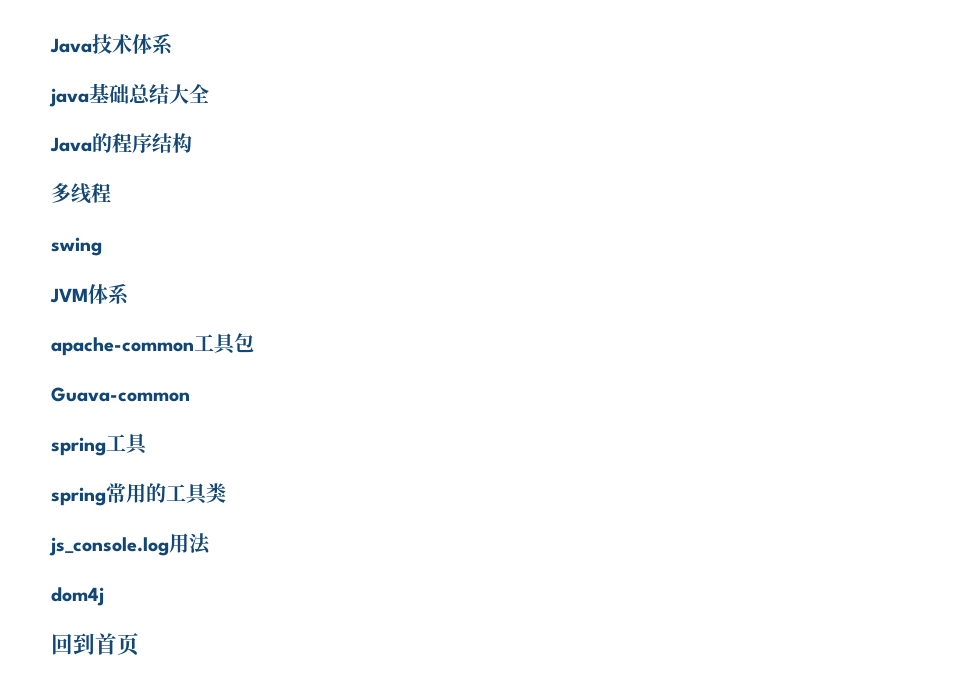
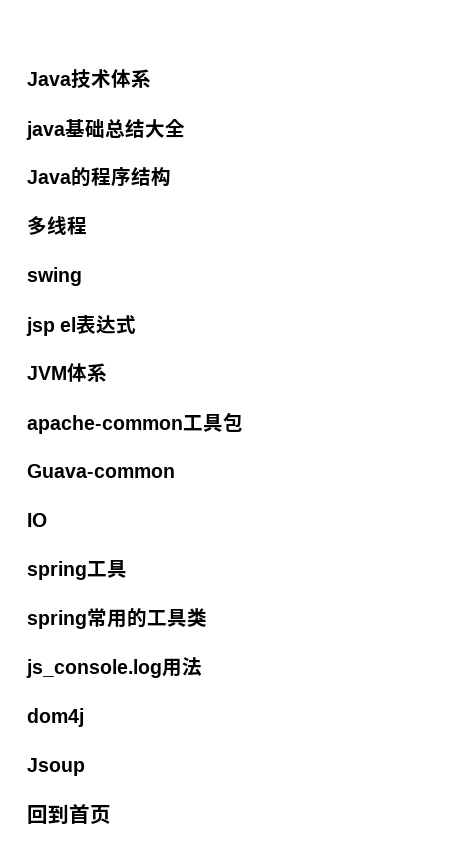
+ jsp el表达式
+ IO
+ Jsoup

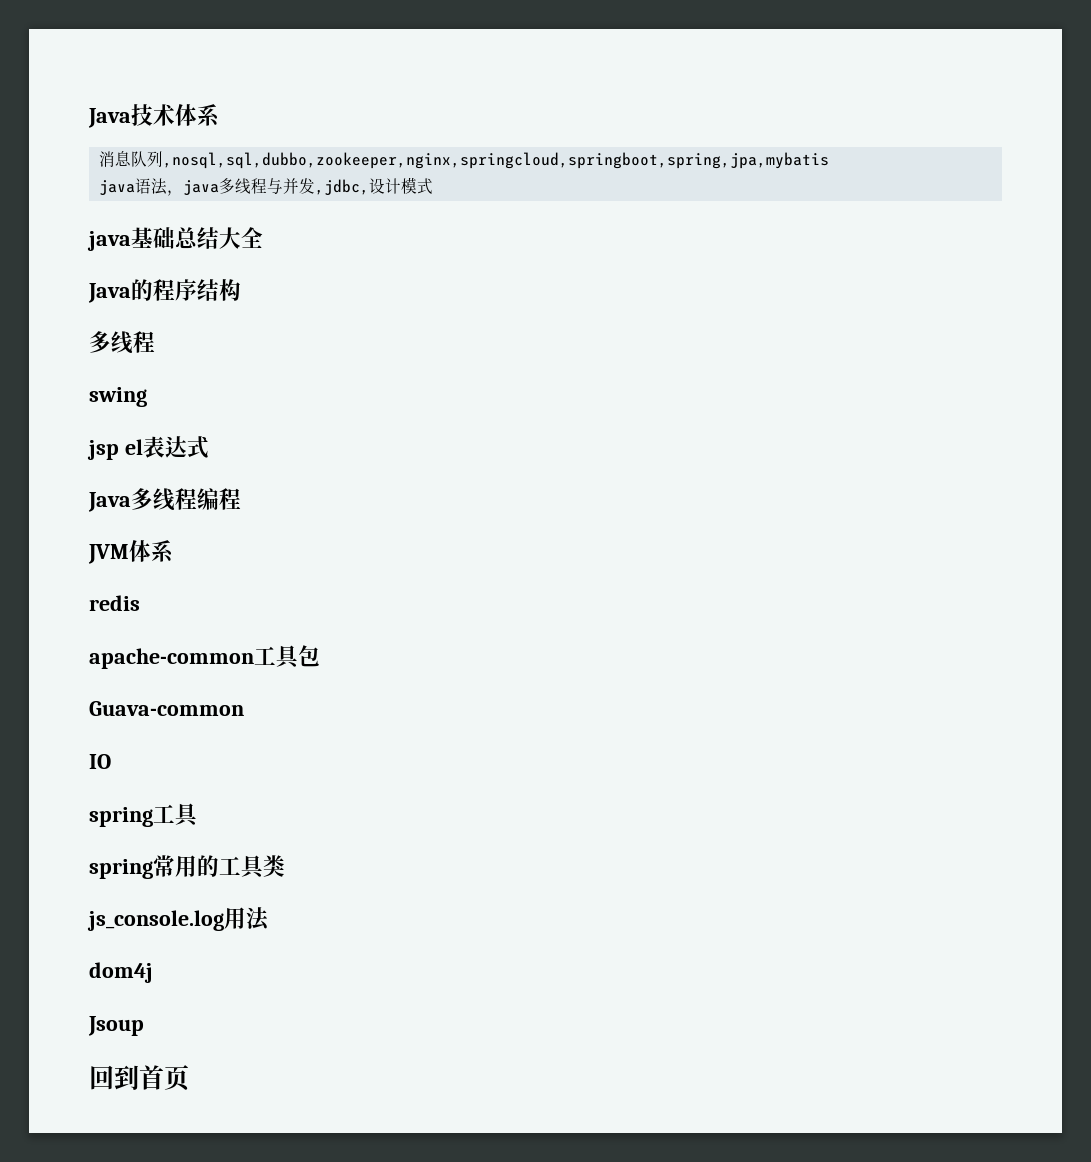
+ 消息队列,nosql,sql,dubbo,zookeeper,nginx,springcloud,springboot,spring,jpa,mybatis
+ java语法，java多线程与并发,jdbc,设计模式
+ Java多线程编程
+ redis

